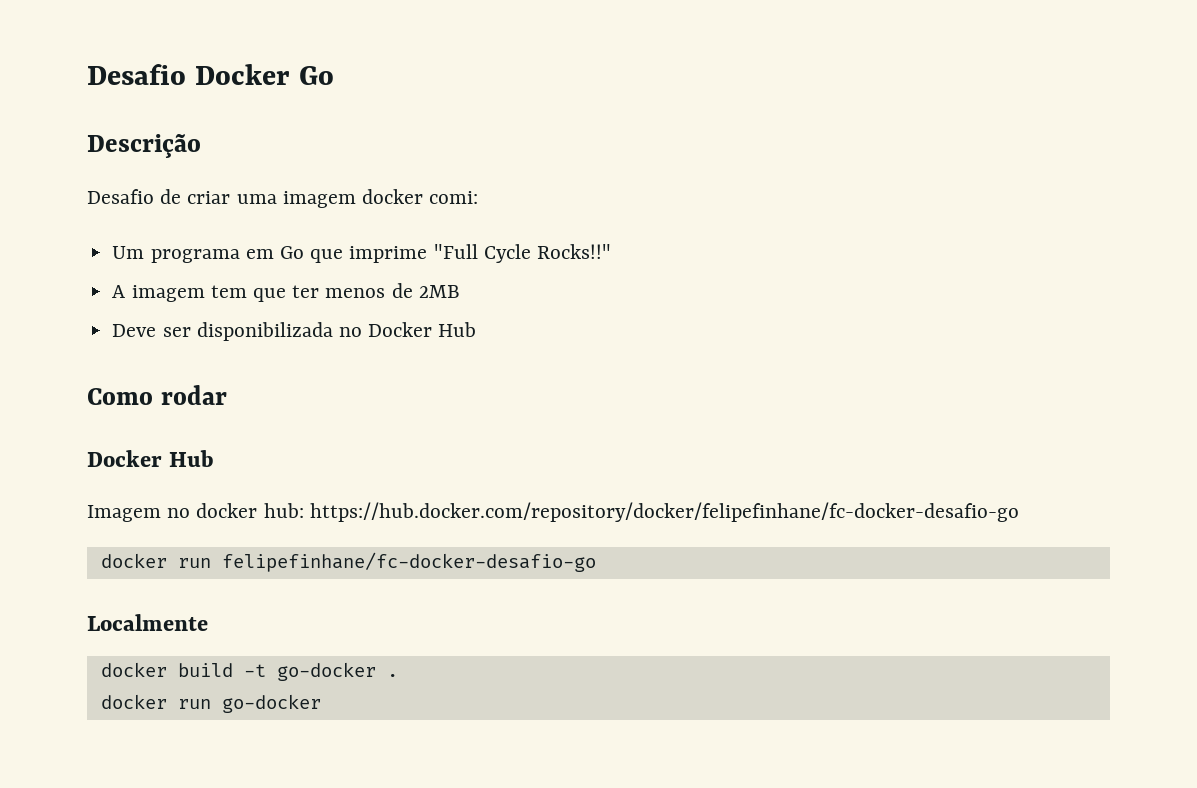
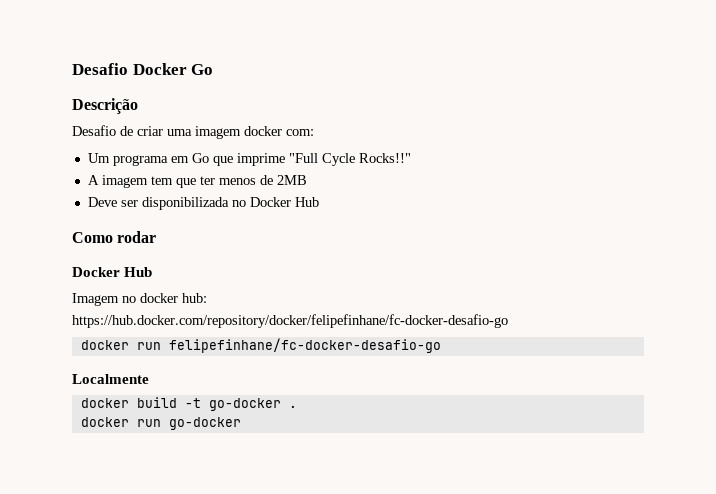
- Desafio de criar uma imagem docker comi:
+ Desafio de criar uma imagem docker com:

